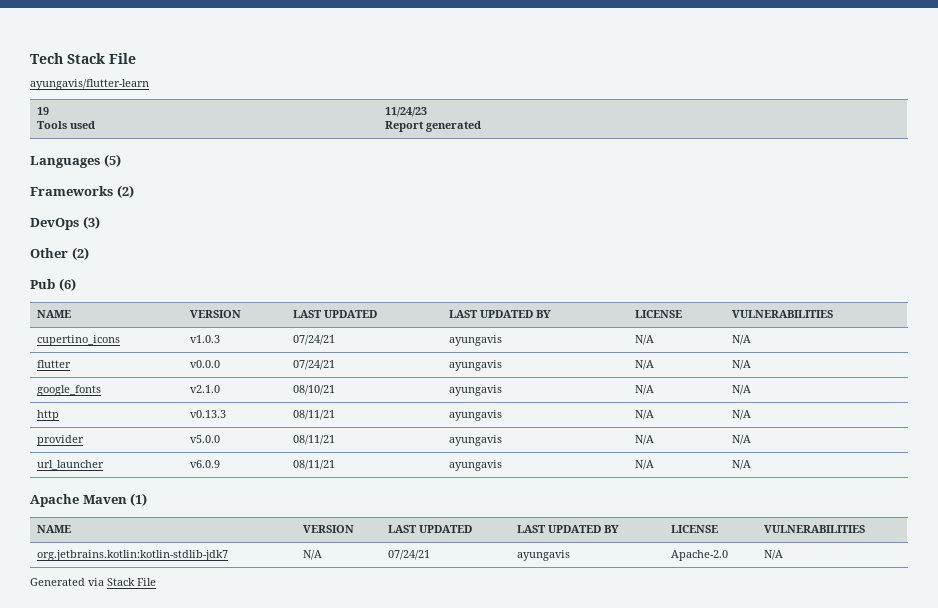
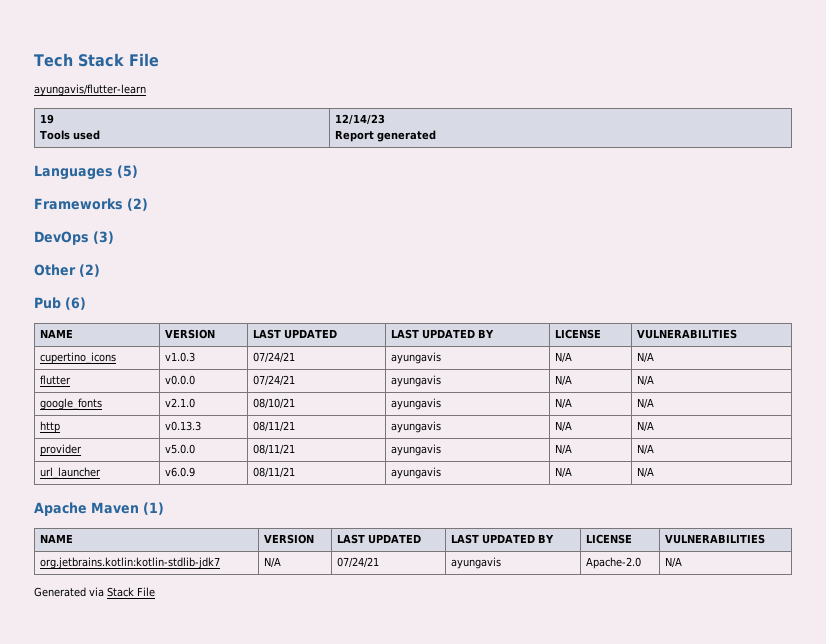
  19
- Tools used | 11/24/23
+ Tools used | 12/14/23

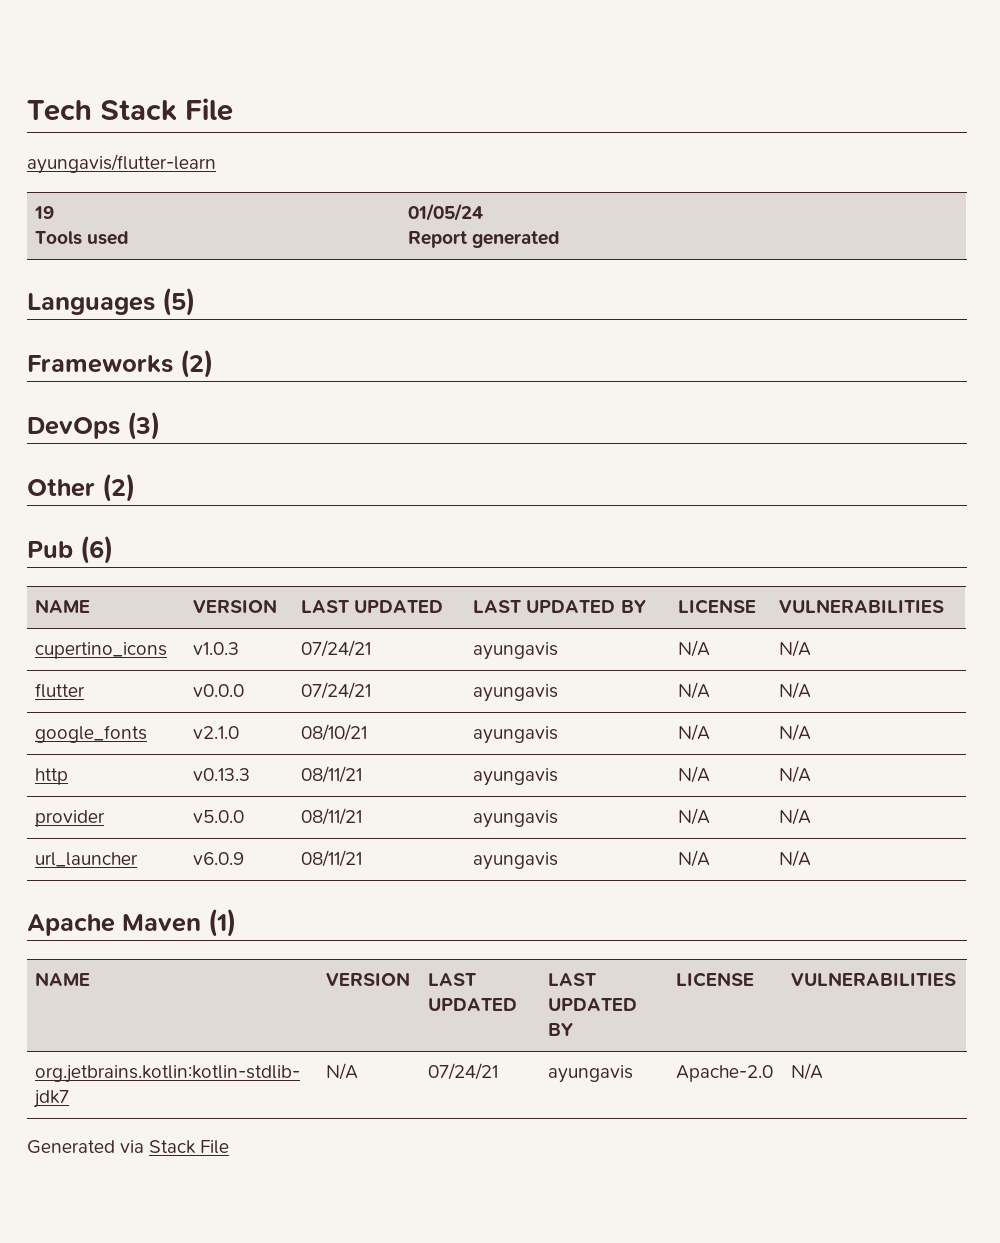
  19
- Tools used | 12/14/23
+ Tools used | 01/05/24

